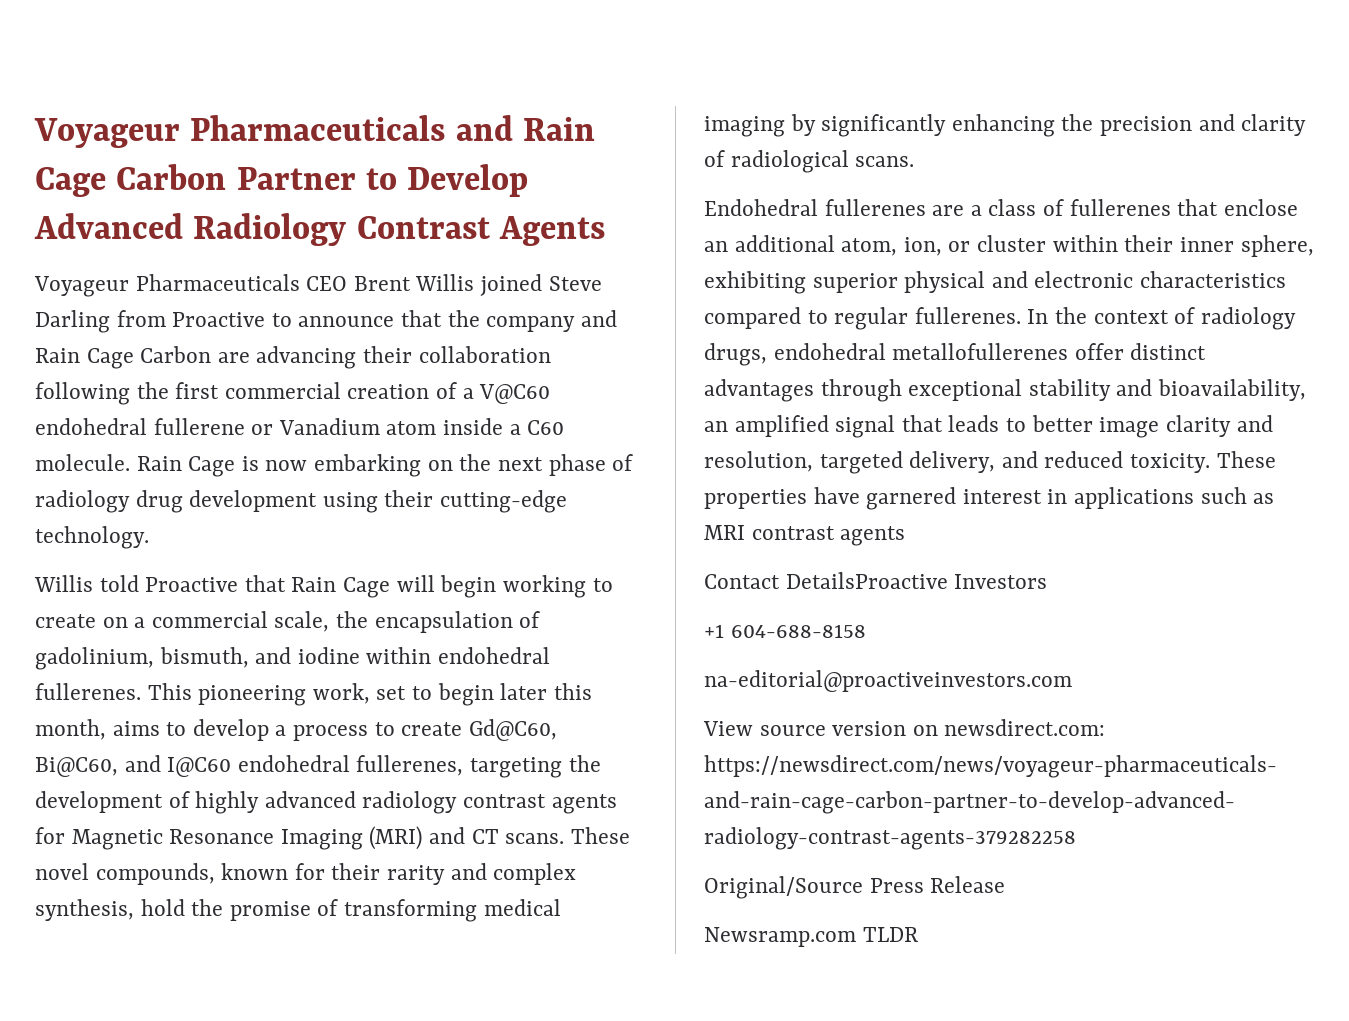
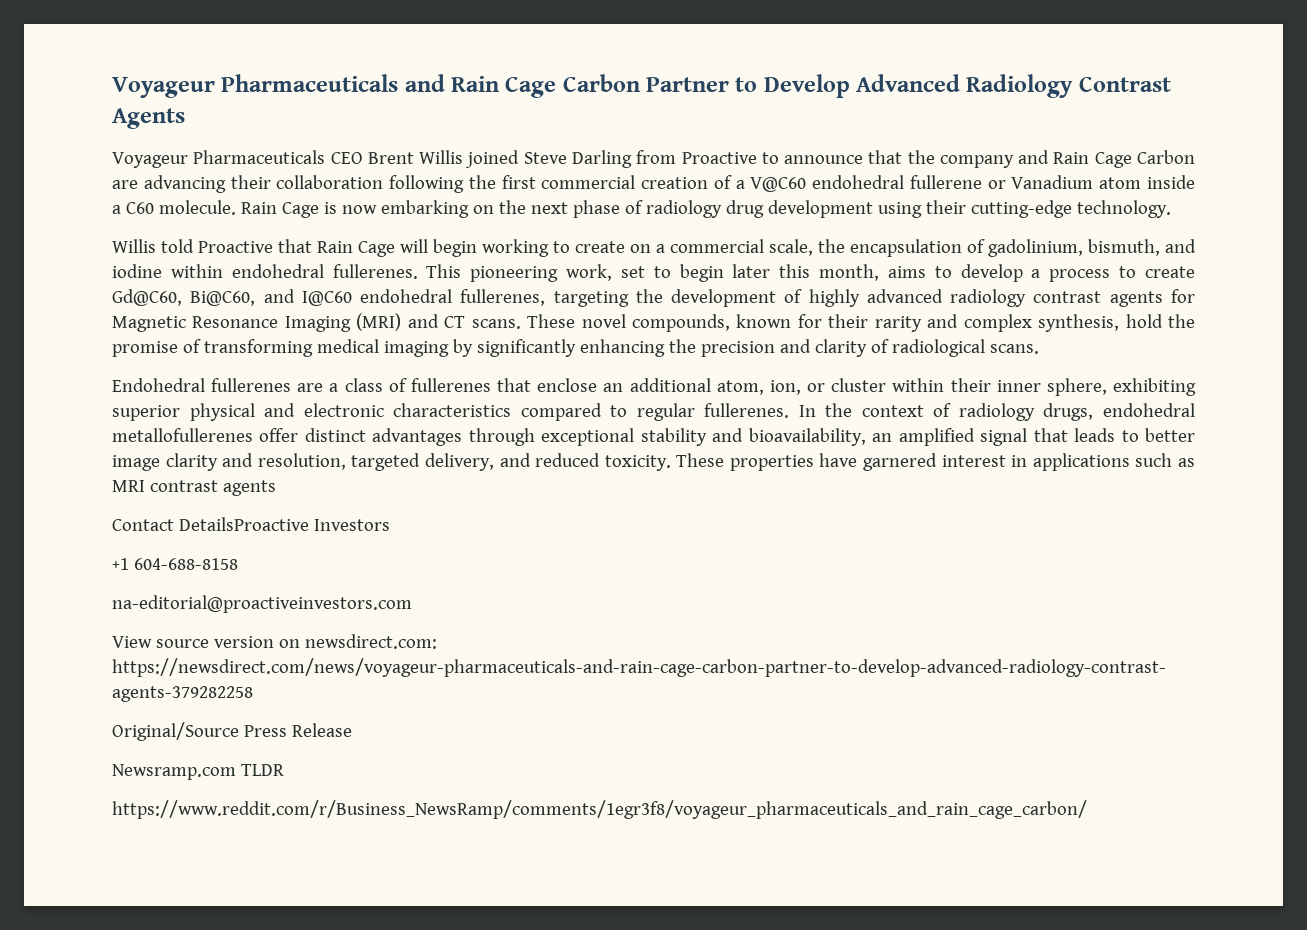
+ https://www.reddit.com/r/Business_NewsRamp/comments/1egr3f8/voyageur_pharmaceuticals_and_rain_cage_carbon/

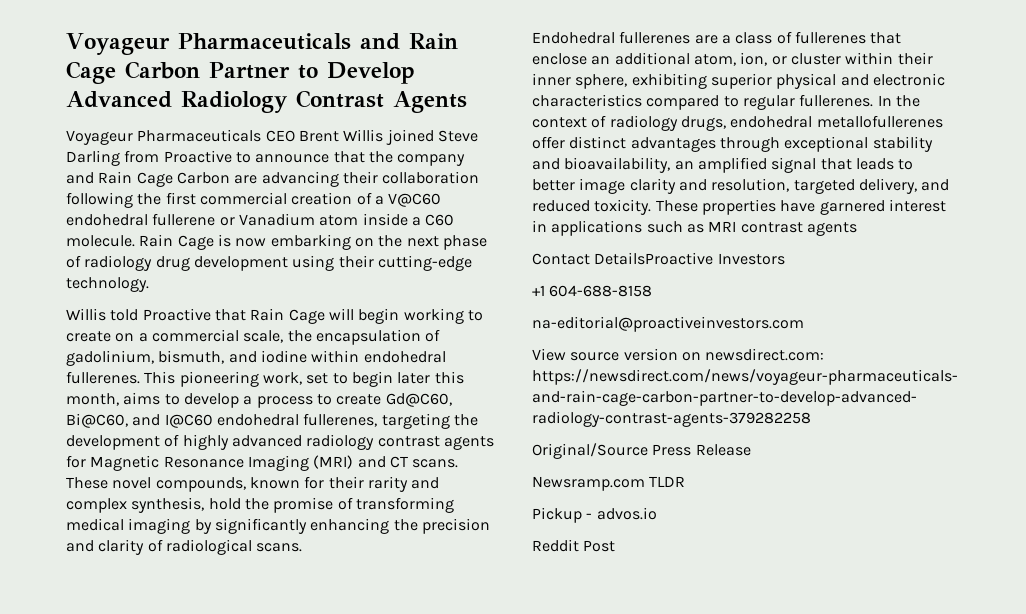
- https://www.reddit.com/r/Business_NewsRamp/comments/1egr3f8/voyageur_pharmaceuticals_and_rain_cage_carbon/
+ Pickup - advos.io
+ Reddit Post

